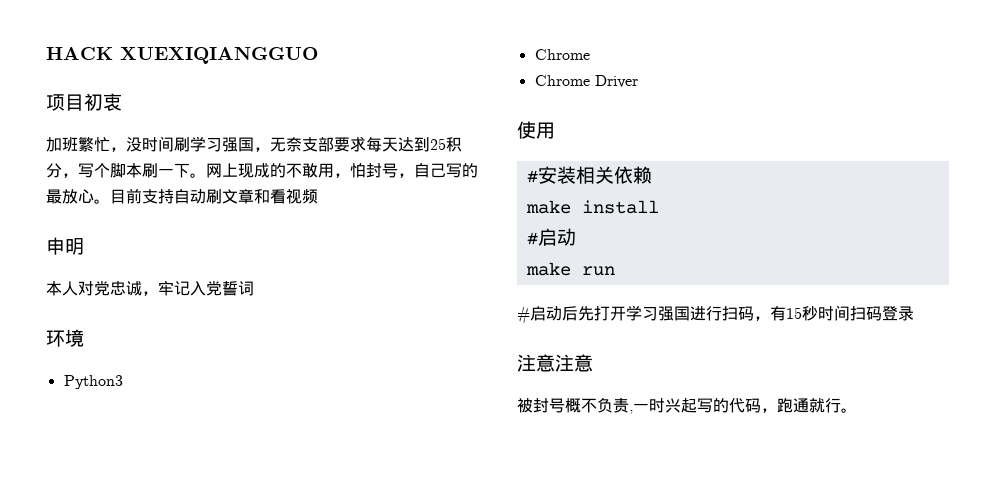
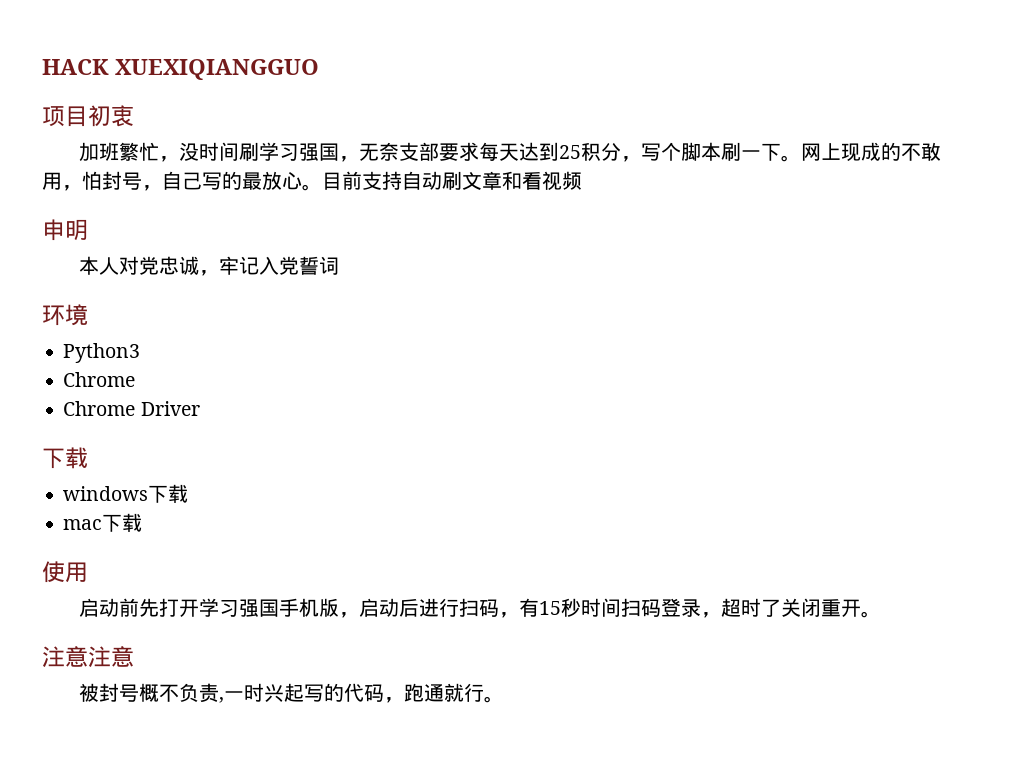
  Chrome Driver
+ 下载
+ windows下载
+ mac下载
  使用
- #安装相关依赖
- make install
- #启动
- make run
- #启动后先打开学习强国进行扫码，有15秒时间扫码登录
+ 启动前先打开学习强国手机版，启动后进行扫码，有15秒时间扫码登录，超时了关闭重开。

